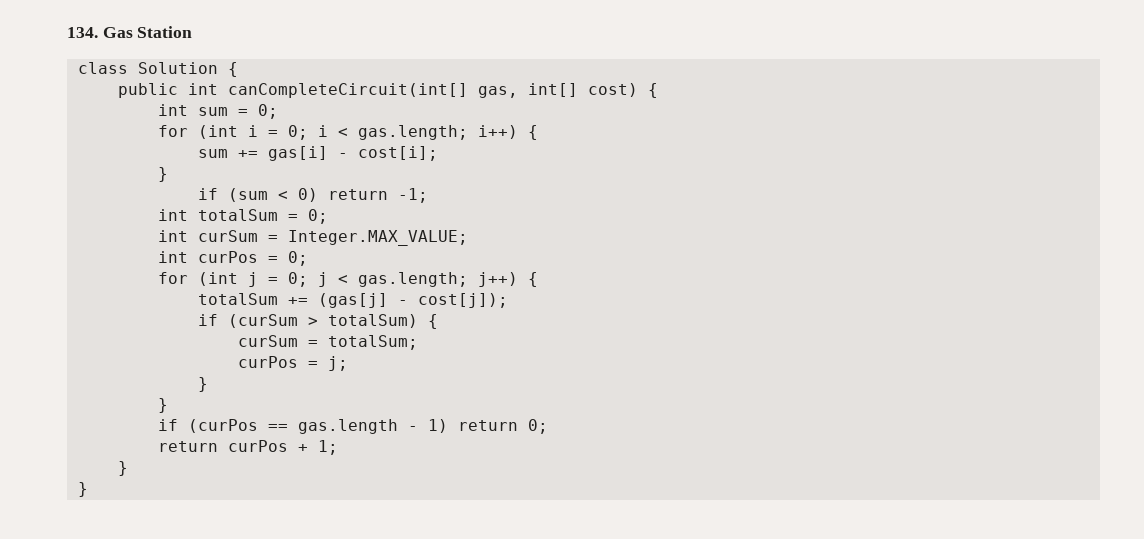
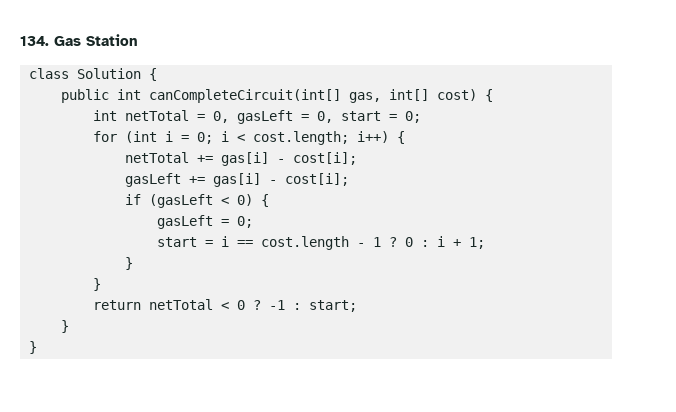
- int sum = 0;
+ int netTotal = 0, gasLeft = 0, start = 0;
- for (int i = 0; i < gas.length; i++) {
+ for (int i = 0; i < cost.length; i++) {
- sum += gas[i] - cost[i];
- }
- if (sum < 0) return -1;
- int totalSum = 0;
- int curSum = Integer.MAX_VALUE;
- int curPos = 0;
- for (int j = 0; j < gas.length; j++) {
- totalSum += (gas[j] - cost[j]);
- if (curSum > totalSum) {
- curSum = totalSum;
- curPos = j;
+ netTotal += gas[i] - cost[i];
+ gasLeft += gas[i] - cost[i];
+ if (gasLeft < 0) {
+ gasLeft = 0;
+ start = i == cost.length - 1 ? 0 : i + 1;
  }
  }
- if (curPos == gas.length - 1) return 0;
- return curPos + 1;
+ return netTotal < 0 ? -1 : start;

